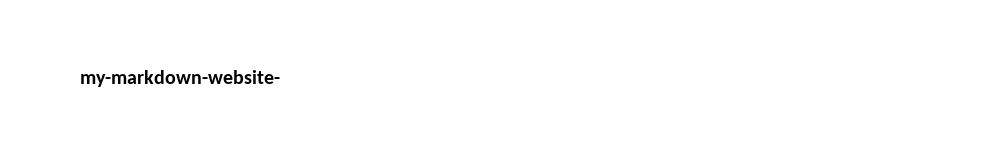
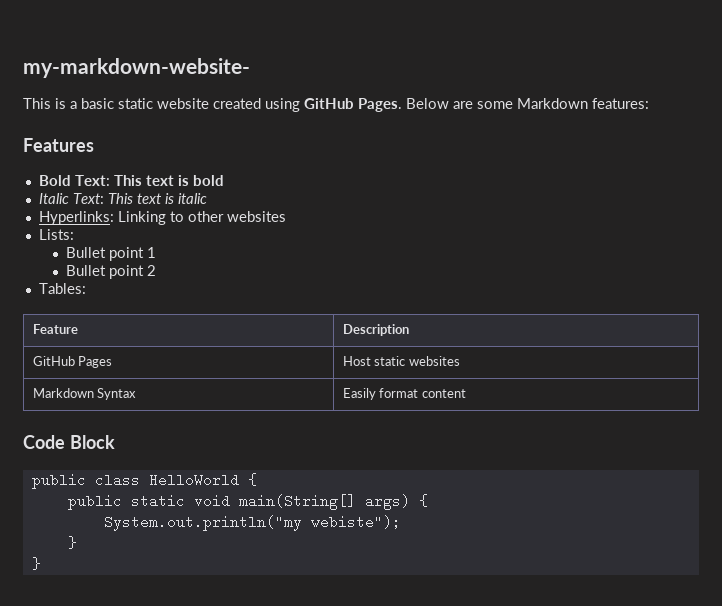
+ This is a basic static website created using GitHub Pages. Below are some Markdown features:
+ Features
+ Bold Text: This text is bold
+ Italic Text: This text is italic
+ Hyperlinks: Linking to other websites
+ Lists:
+ Bullet point 1
+ Bullet point 2
+ Tables:
+ Feature | Description
+ GitHub Pages | Host static websites
+ Markdown Syntax | Easily format content
+ Code Block
+ public class HelloWorld {
+ public static void main(String[] args) {
+ System.out.println("my webiste");
+ }
+ }

